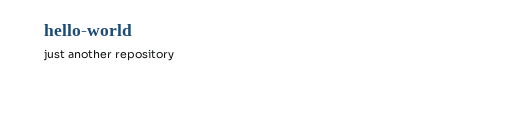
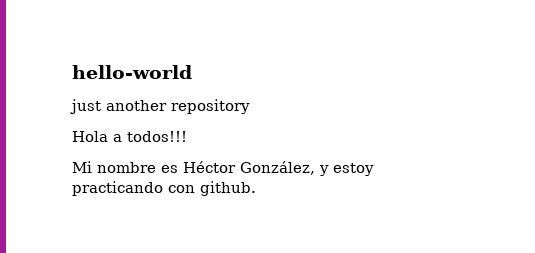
+ Hola a todos!!!
+ Mi nombre es Héctor González, y estoy practicando con github.

